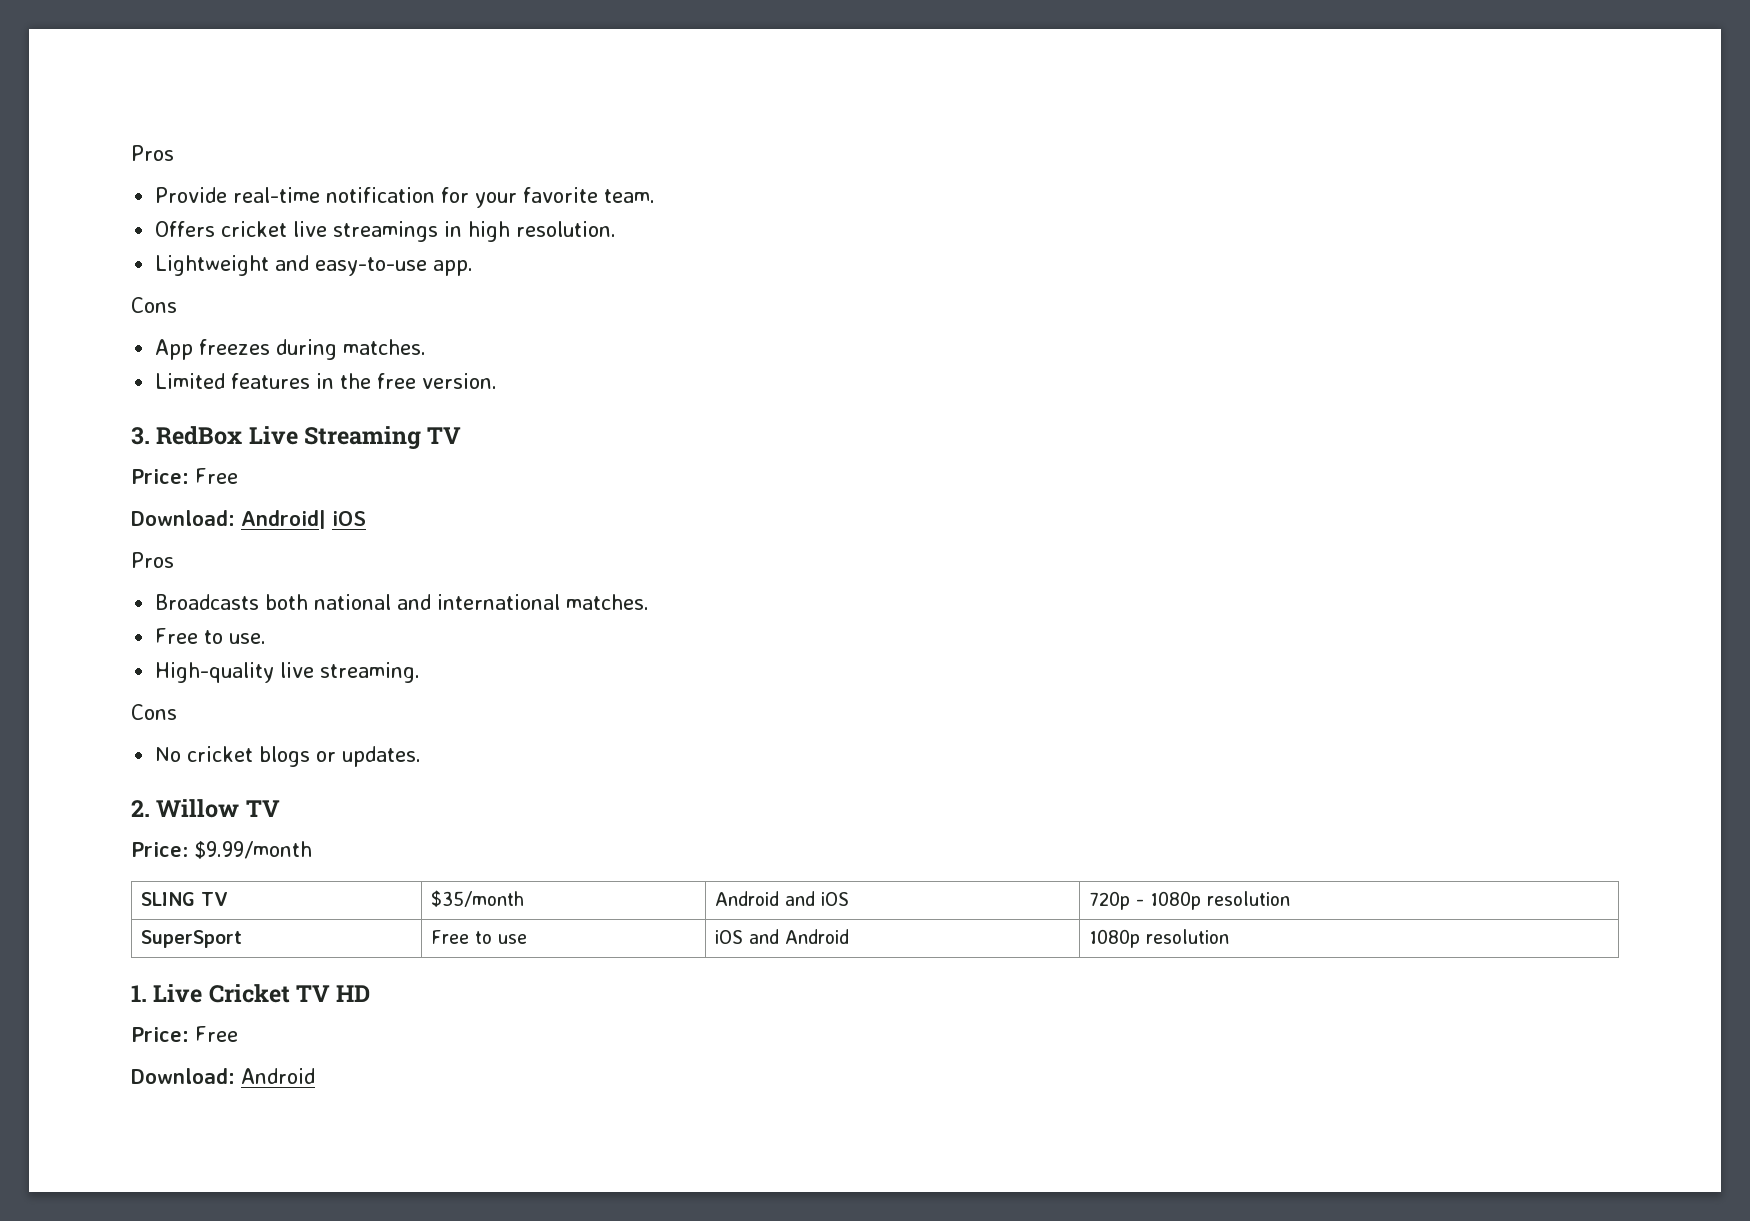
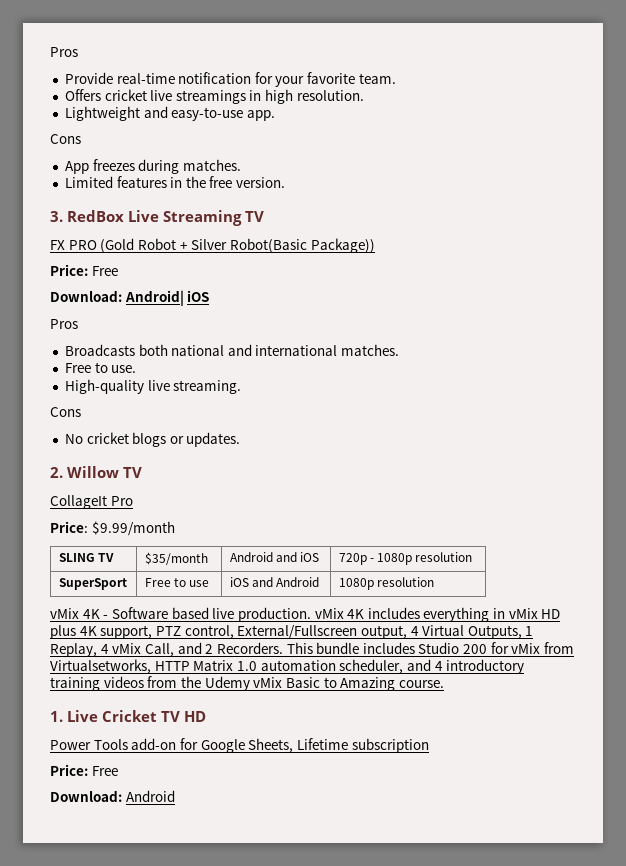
+ FX PRO (Gold Robot + Silver Robot(Basic Package))
+ CollageIt Pro
+ vMix 4K - Software based live production. vMix 4K includes everything in vMix HD plus 4K support, PTZ control, External/Fullscreen output, 4 Virtual Outputs, 1 Replay, 4 vMix Call, and 2 Recorders. This bundle includes Studio 200 for vMix from Virtualsetworks, HTTP Matrix 1.0 automation scheduler, and 4 introductory training videos from the Udemy vMix Basic to Amazing course.
+ Power Tools add-on for Google Sheets, Lifetime subscription

